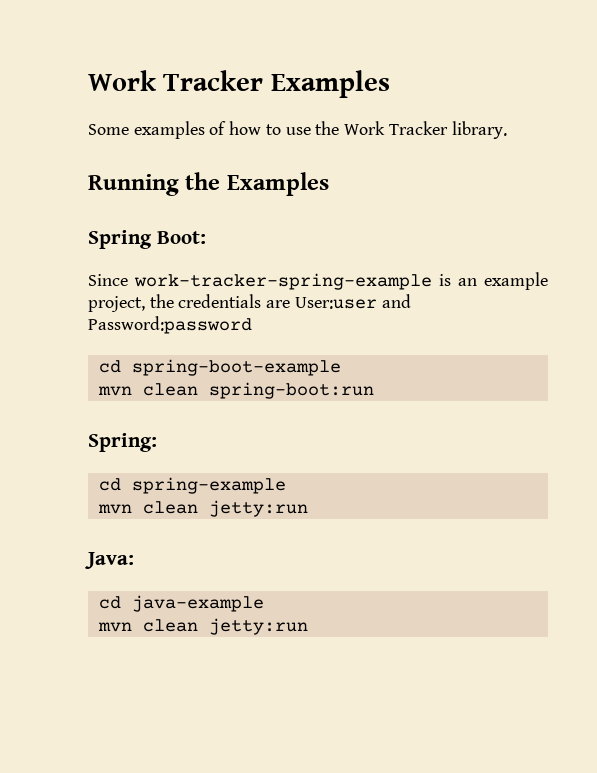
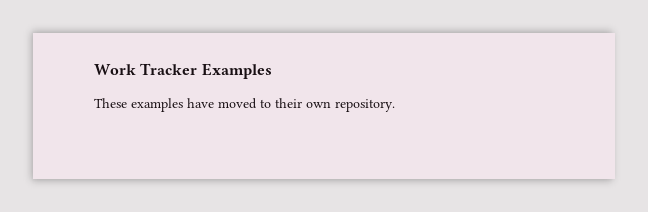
- Some examples of how to use the Work Tracker library.
- Running the Examples
- Spring Boot:
- Since work-tracker-spring-example is an example project, the credentials are User:user and Password:password
- cd spring-boot-example
- mvn clean spring-boot:run
- Spring:
- cd spring-example
- mvn clean jetty:run
- Java:
- cd java-example
- mvn clean jetty:run
+ These examples have moved to their own repository.

